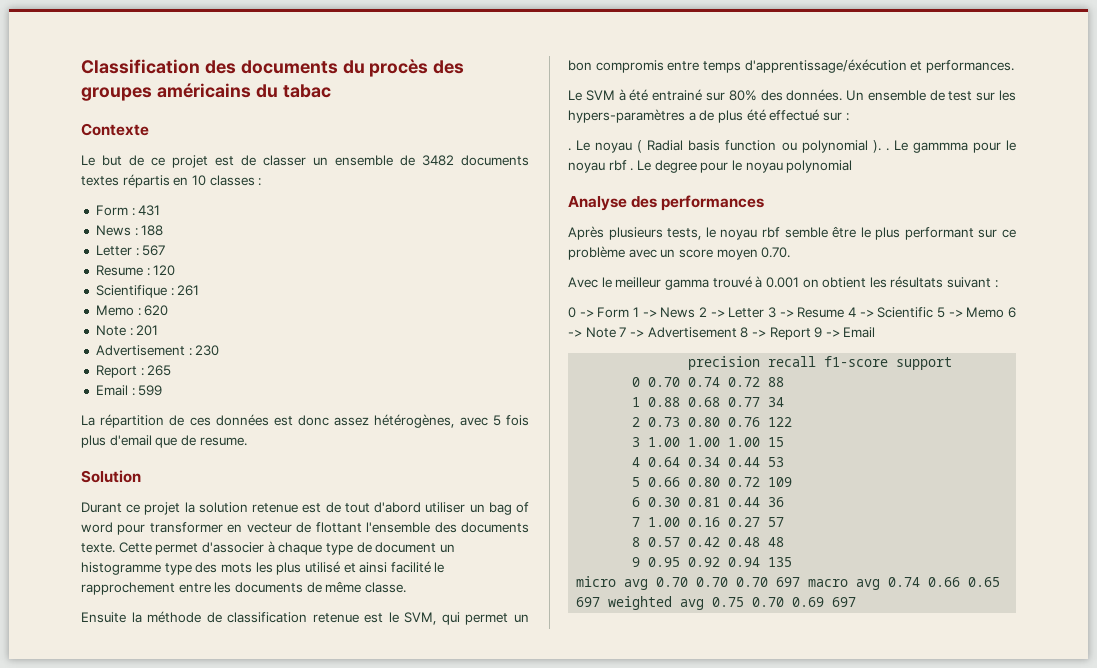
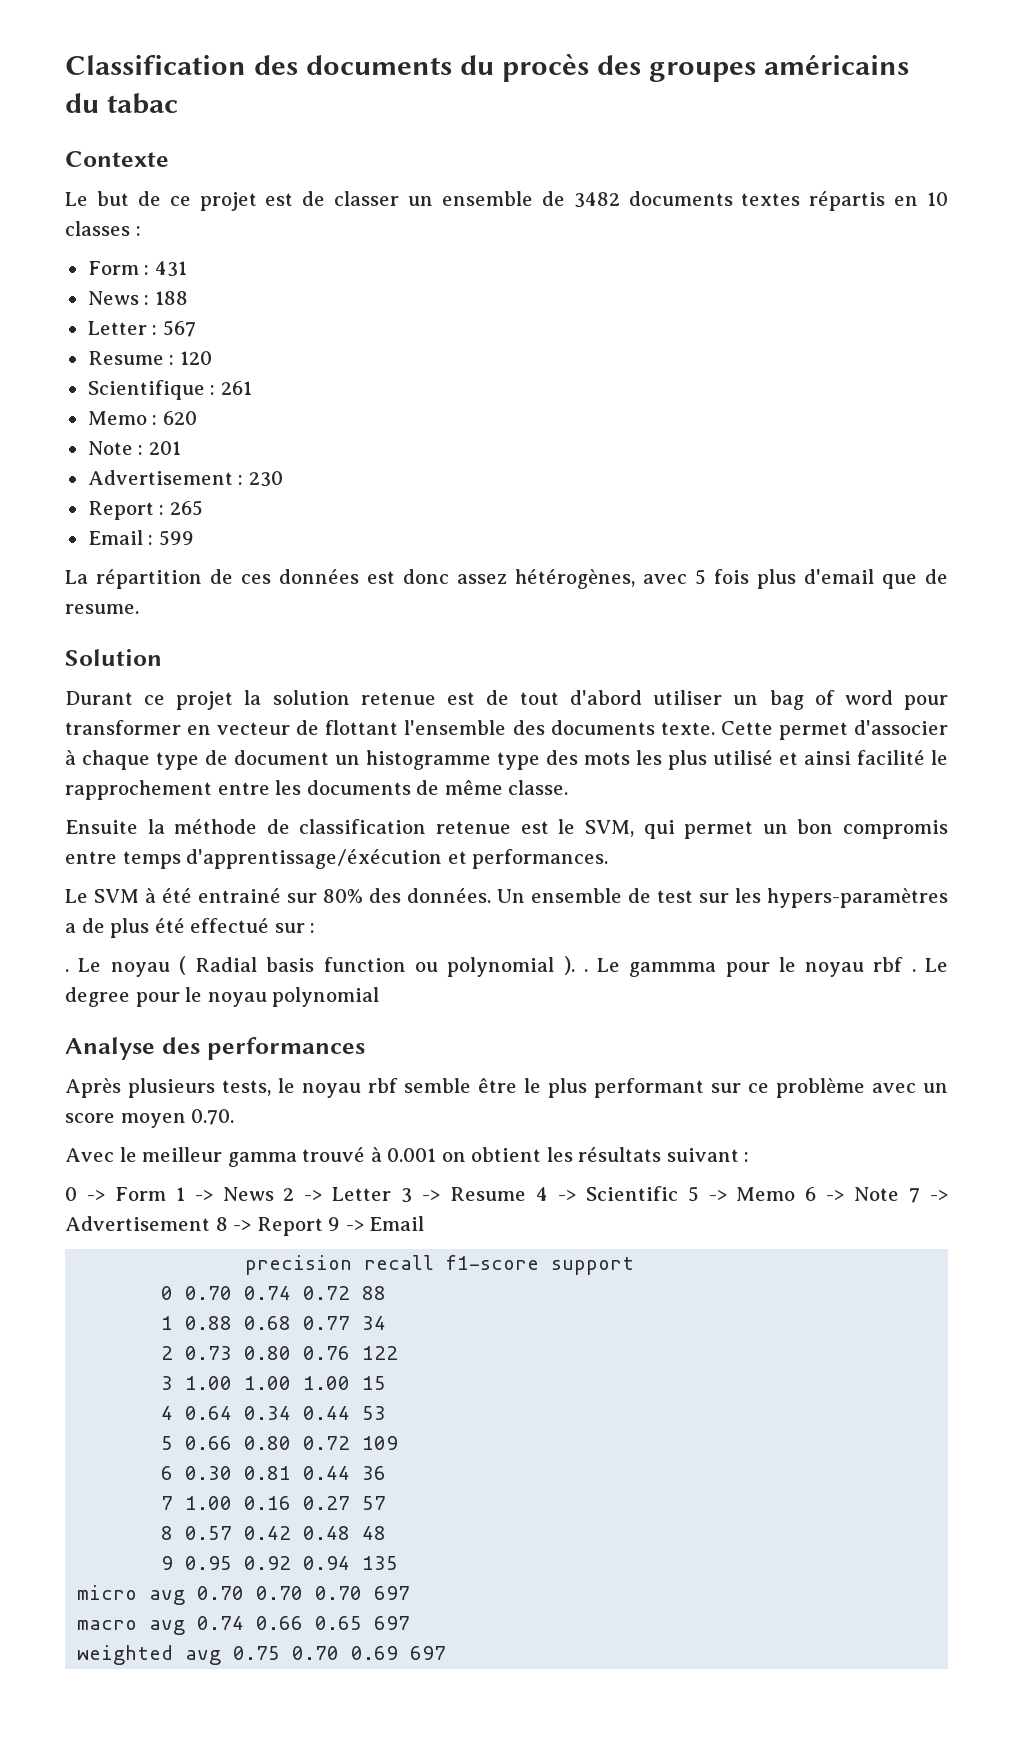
- micro avg 0.70 0.70 0.70 697 macro avg 0.74 0.66 0.65 697 weighted avg 0.75 0.70 0.69 697
+ micro avg 0.70 0.70 0.70 697
+ macro avg 0.74 0.66 0.65 697
+ weighted avg 0.75 0.70 0.69 697

